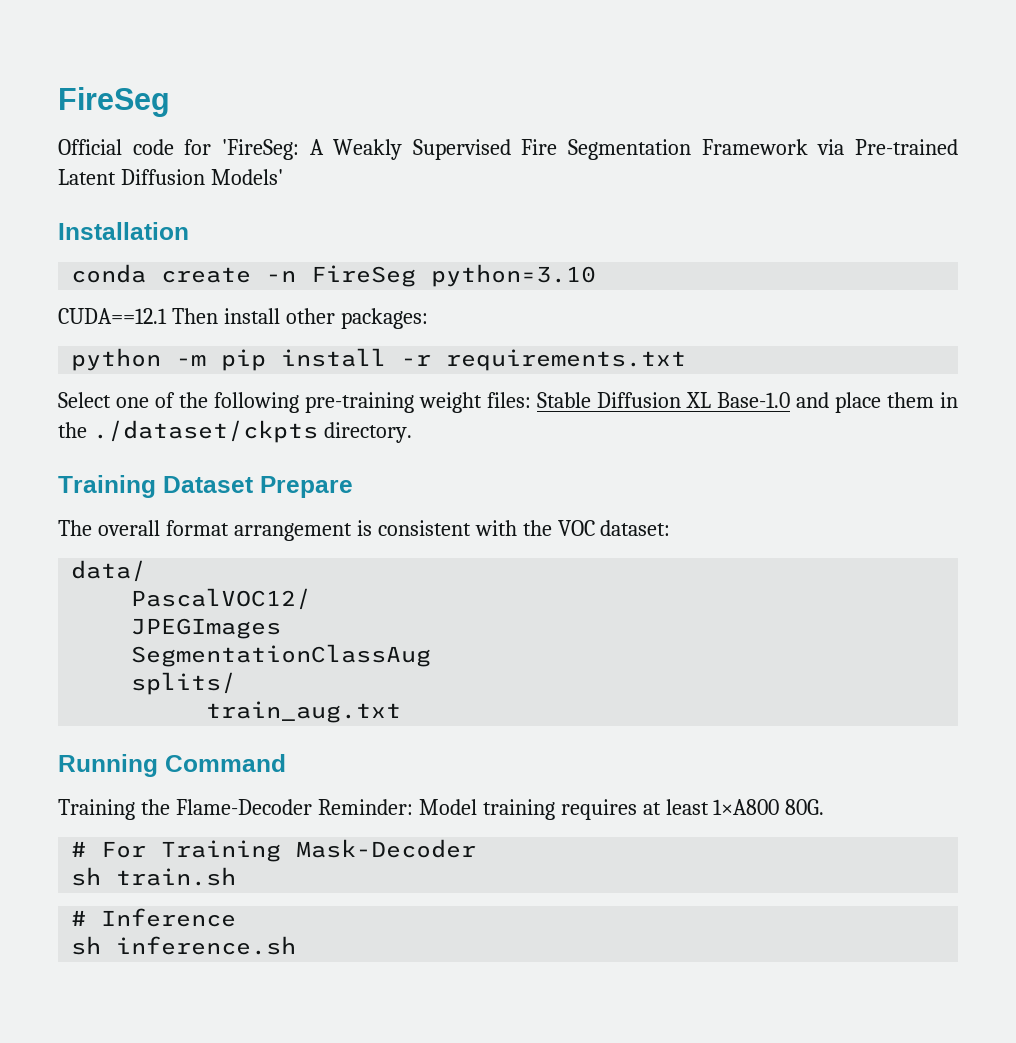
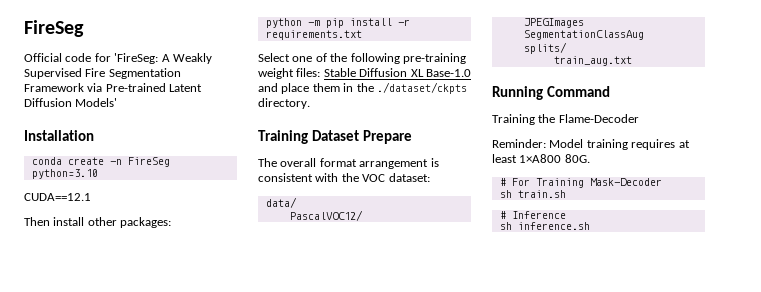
- CUDA==12.1 Then install other packages:
+ CUDA==12.1
+ Then install other packages:
- Training the Flame-Decoder Reminder: Model training requires at least 1×A800 80G.
+ Training the Flame-Decoder
+ Reminder: Model training requires at least 1×A800 80G.

